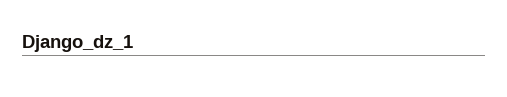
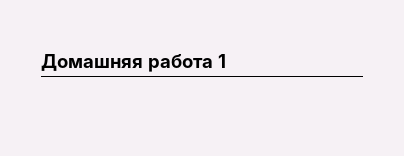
- Django_dz_1
+ Домашняя работа 1

